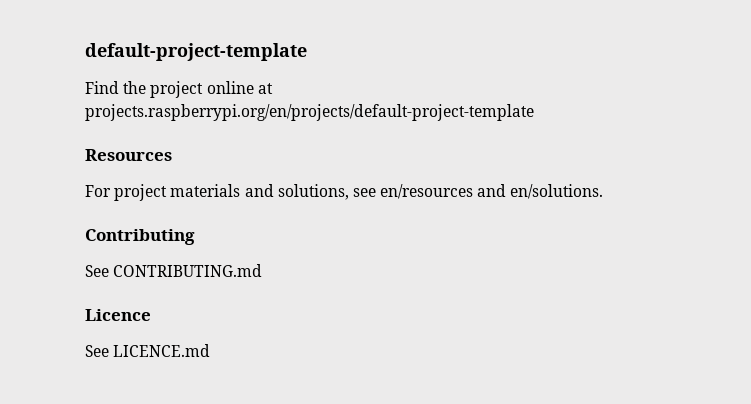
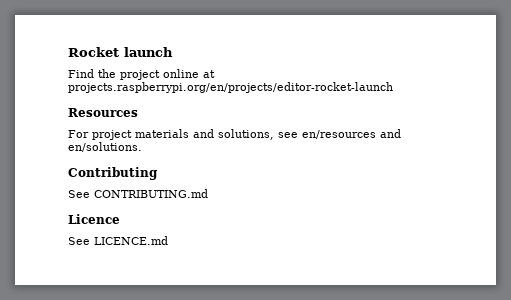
- default-project-template
+ Rocket launch
- Find the project online at projects.raspberrypi.org/en/projects/default-project-template
+ Find the project online at projects.raspberrypi.org/en/projects/editor-rocket-launch

